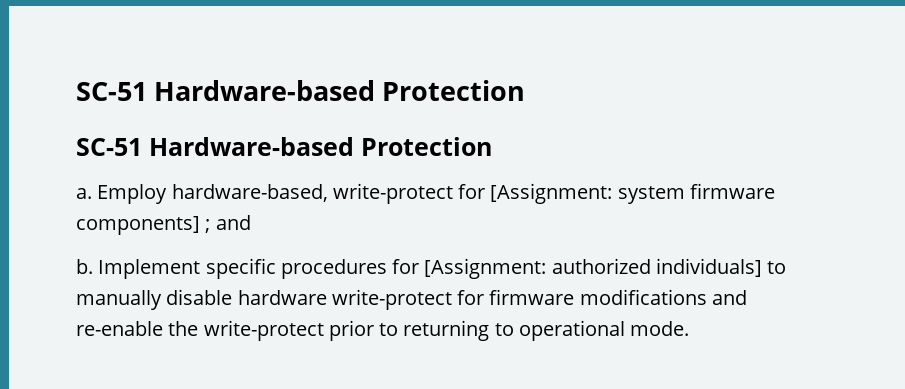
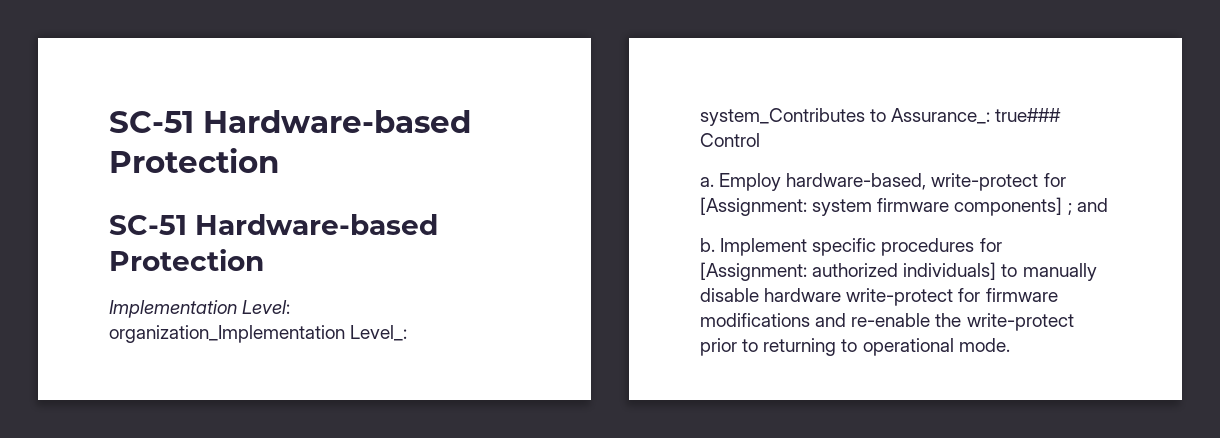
+ Implementation Level: organization_Implementation Level_: system_Contributes to Assurance_: true### Control

